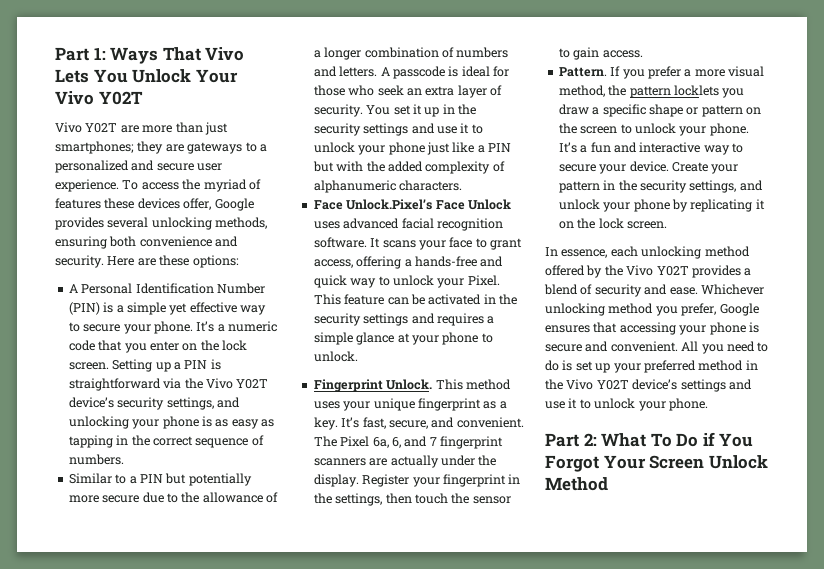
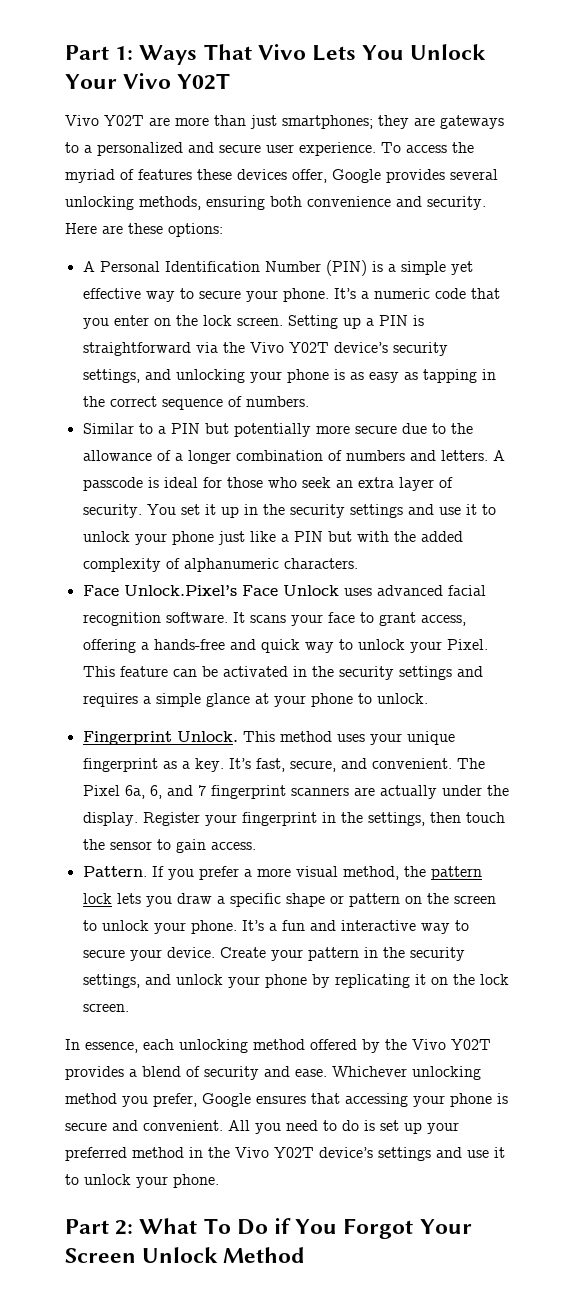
- If you prefer a more visual method, the pattern locklets you draw a specific shape or pattern on the screen to unlock your phone.
+ If you prefer a more visual method, the pattern lock lets you draw a specific shape or pattern on the screen to unlock your phone.

